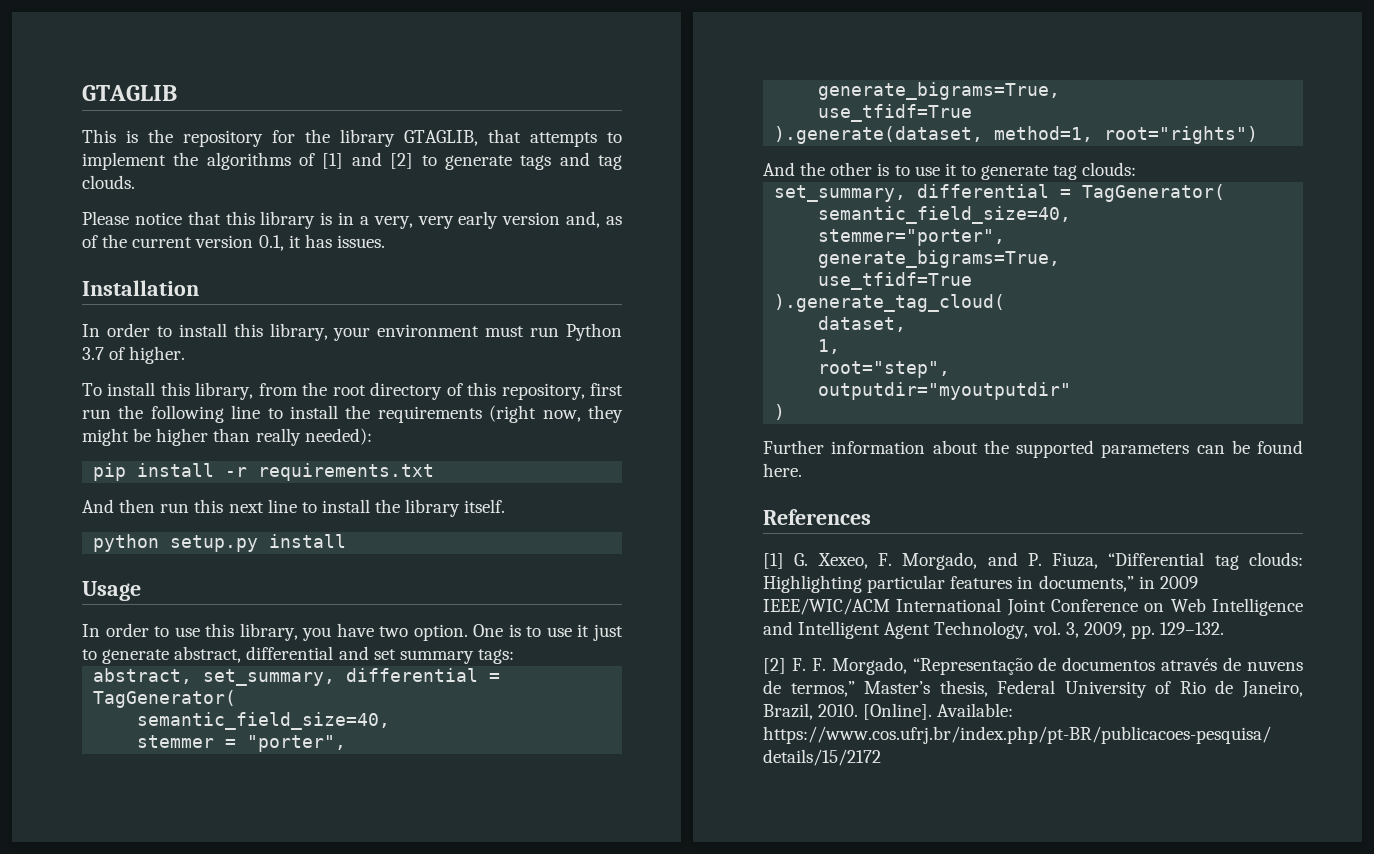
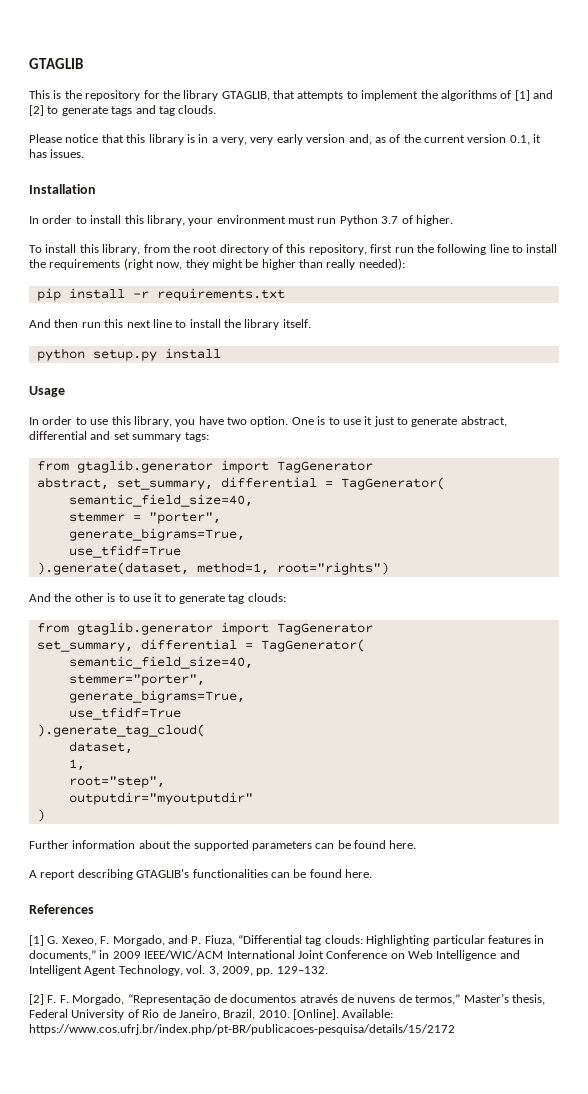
  One is to use it just to generate abstract, differential and set summary tags:
+ from gtaglib.generator import TagGenerator
  And the other is to use it to generate tag clouds:
+ from gtaglib.generator import TagGenerator
+ A report describing GTAGLIB's functionalities can be found here.

